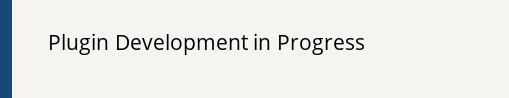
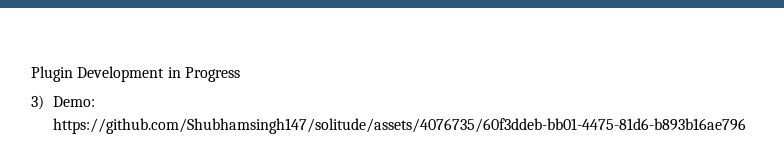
+ 3) Demo: https://github.com/Shubhamsingh147/solitude/assets/4076735/60f3ddeb-bb01-4475-81d6-b893b16ae796

